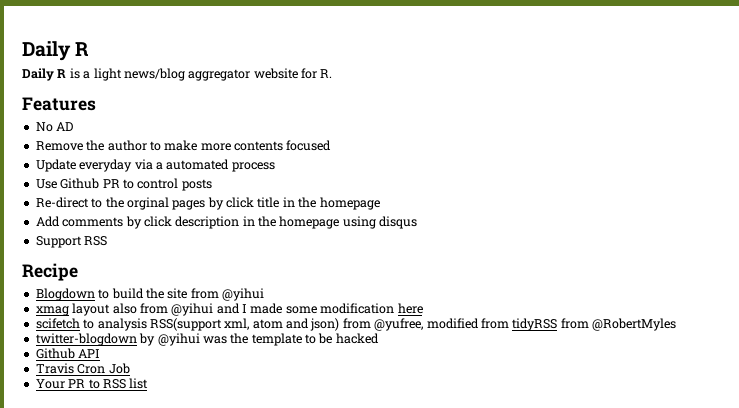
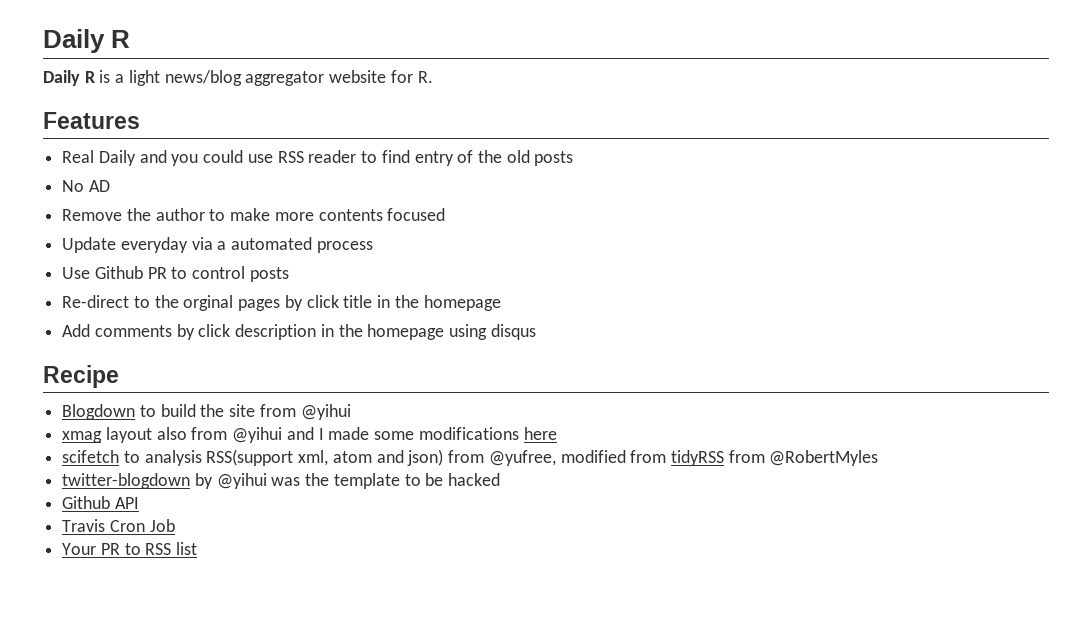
+ Real Daily and you could use RSS reader to find entry of the old posts
- Support RSS
- xmag layout also from @yihui and I made some modification here
+ xmag layout also from @yihui and I made some modifications here

